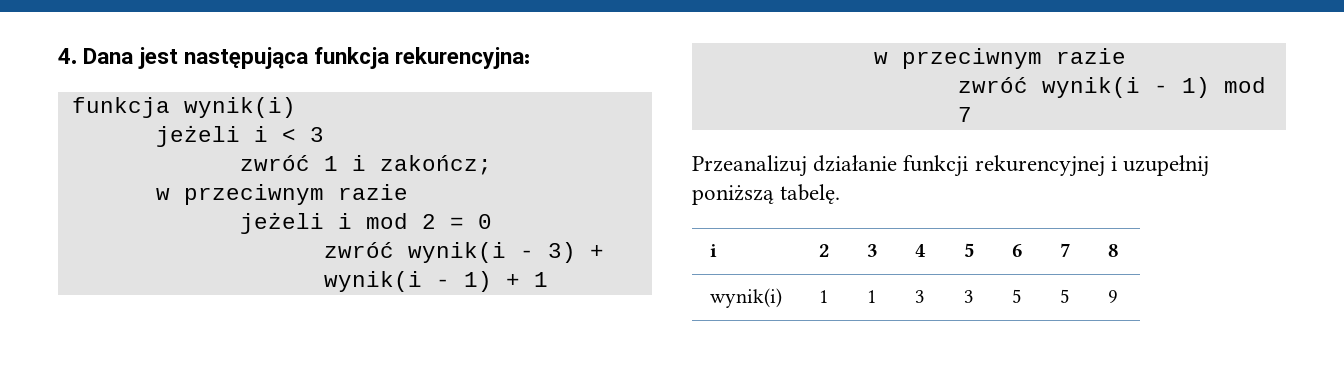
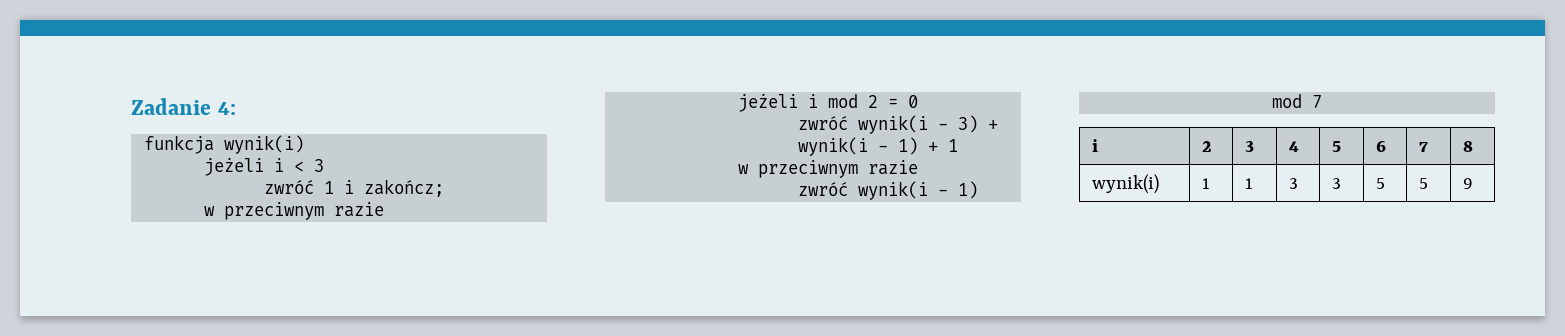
- 4. Dana jest następująca funkcja rekurencyjna:
+ Zadanie 4:
- Przeanalizuj działanie funkcji rekurencyjnej i uzupełnij poniższą tabelę.

